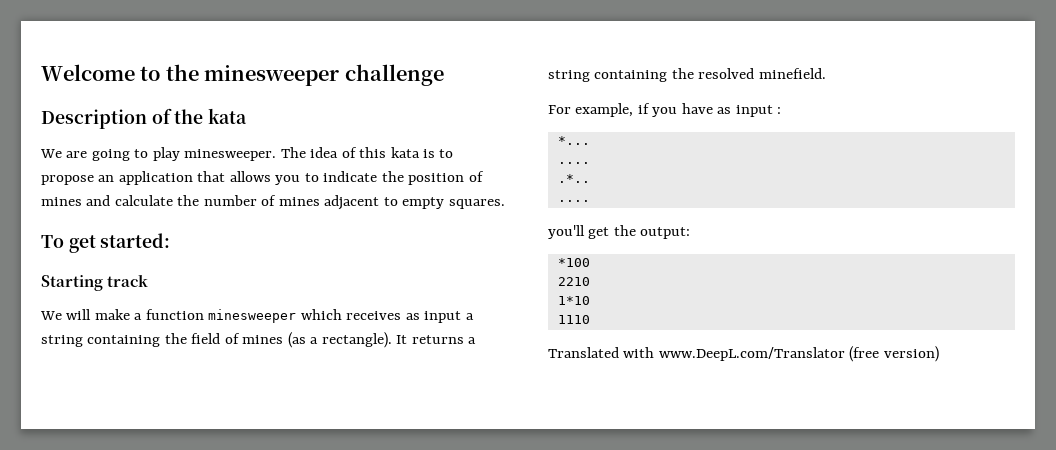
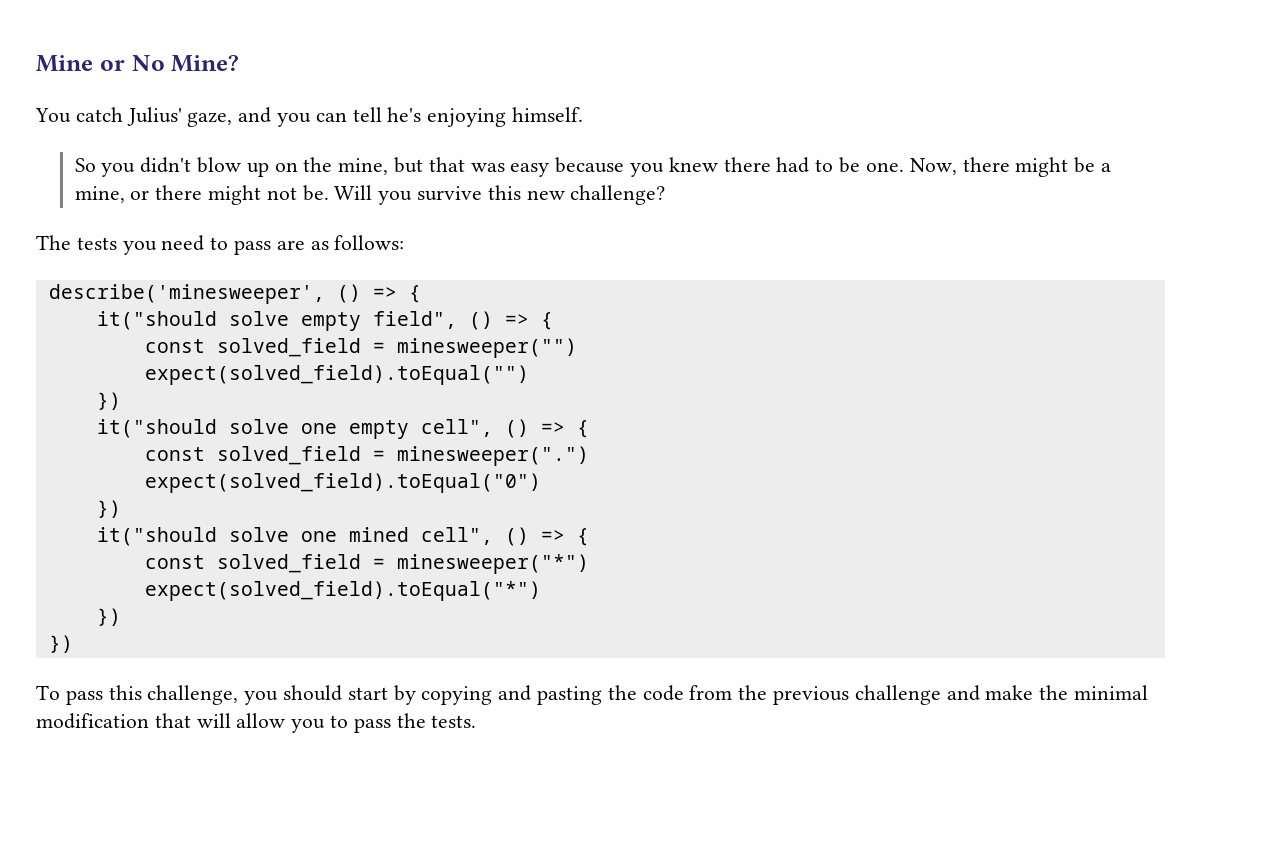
- Welcome to the minesweeper challenge
- Description of the kata
- We are going to play minesweeper. The idea of this kata is to propose an application that allows you to indicate the position of mines and calculate the number of mines adjacent to empty squares.
- To get started:
- Starting track
- We will make a function minesweeper which receives as input a string containing the field of mines (as a rectangle). It returns a string containing the resolved minefield.
- For example, if you have as input :
- *...
- ....
- .*..
- ....
- you'll get the output:
- *100
- 2210
- 1*10
- 1110
- Translated with www.DeepL.com/Translator (free version)
+ Mine or No Mine?
+ You catch Julius' gaze, and you can tell he's enjoying himself.
+ So you didn't blow up on the mine, but that was easy because you knew there had to be one. Now, there might be a mine, or there might not be. Will you survive this new challenge?
+ The tests you need to pass are as follows:
+ describe('minesweeper', () => {
+ it("should solve empty field", () => {
+ const solved_field = minesweeper("")
+ expect(solved_field).toEqual("")
+ })
+ it("should solve one empty cell", () => {
+ const solved_field = minesweeper(".")
+ expect(solved_field).toEqual("0")
+ })
+ it("should solve one mined cell", () => {
+ const solved_field = minesweeper("*")
+ expect(solved_field).toEqual("*")
+ })
+ })
+ To pass this challenge, you should start by copying and pasting the code from the previous challenge and make the minimal modification that will allow you to pass the tests.

